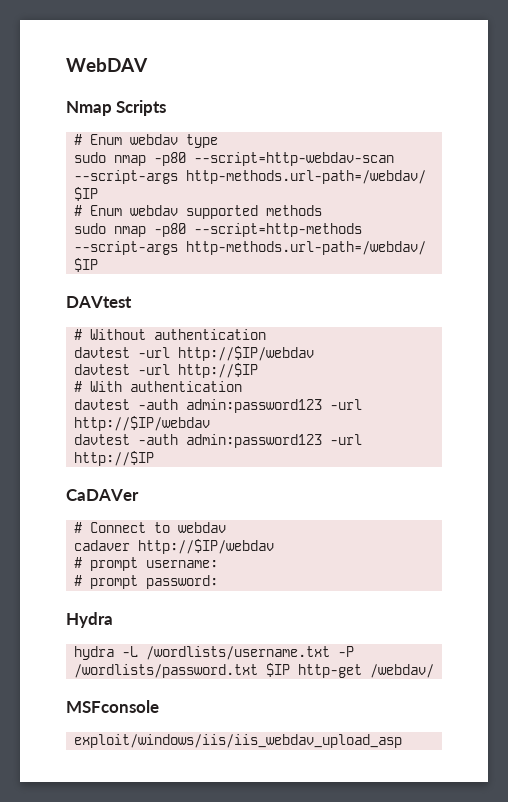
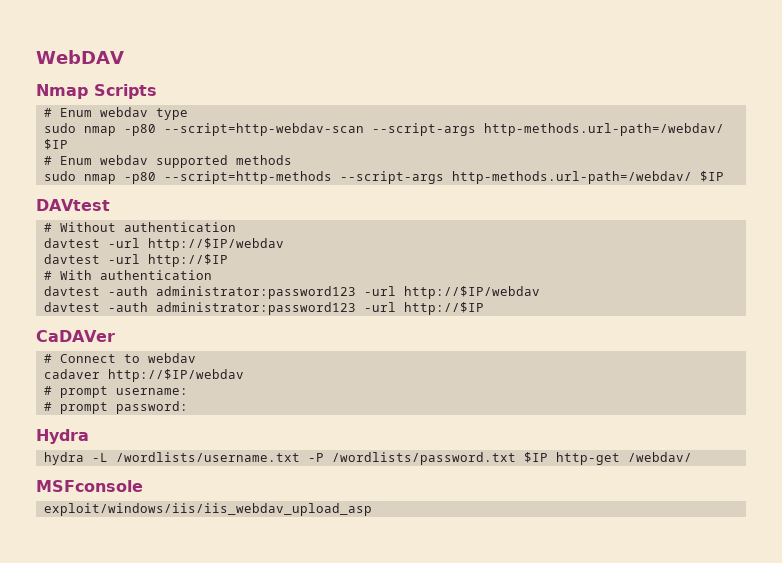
- davtest -auth admin:password123 -url http://$IP/webdav
+ davtest -auth administrator:password123 -url http://$IP/webdav
- davtest -auth admin:password123 -url http://$IP
+ davtest -auth administrator:password123 -url http://$IP

